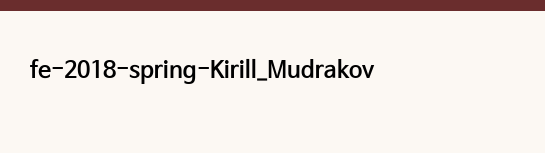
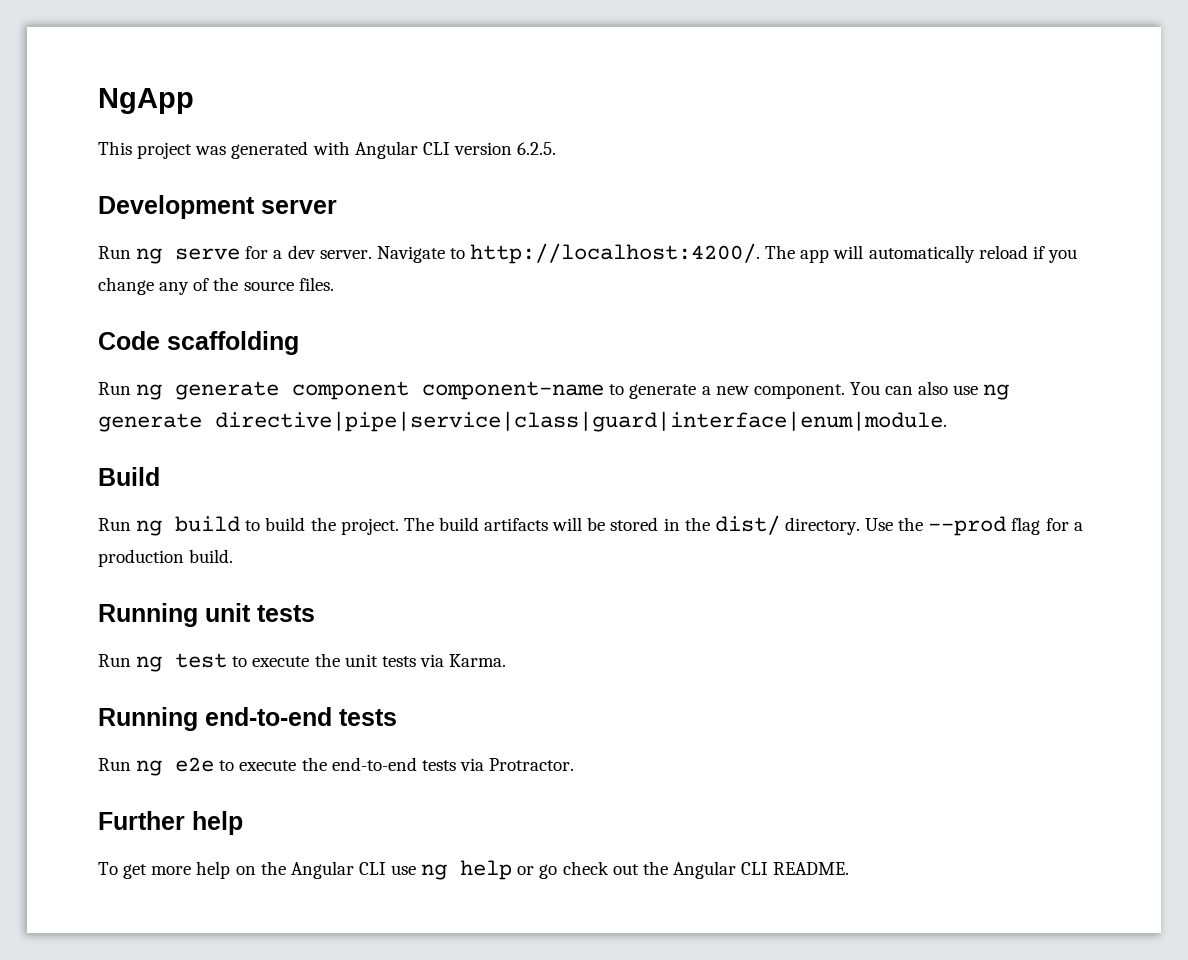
- fe-2018-spring-Kirill_Mudrakov
+ NgApp
+ This project was generated with Angular CLI version 6.2.5.
+ Development server
+ Run ng serve for a dev server. Navigate to http://localhost:4200/. The app will automatically reload if you change any of the source files.
+ Code scaffolding
+ Run ng generate component component-name to generate a new component. You can also use ng generate directive|pipe|service|class|guard|interface|enum|module.
+ Build
+ Run ng build to build the project. The build artifacts will be stored in the dist/ directory. Use the --prod flag for a production build.
+ Running unit tests
+ Run ng test to execute the unit tests via Karma.
+ Running end-to-end tests
+ Run ng e2e to execute the end-to-end tests via Protractor.
+ Further help
+ To get more help on the Angular CLI use ng help or go check out the Angular CLI README.

